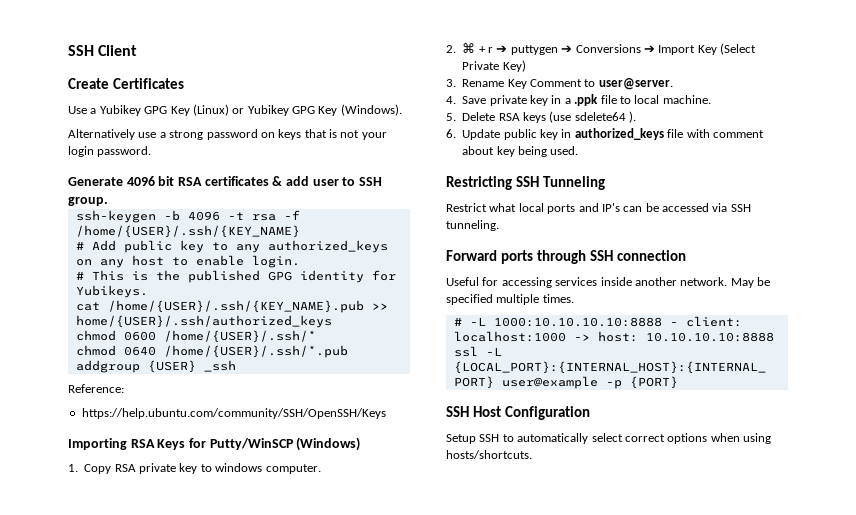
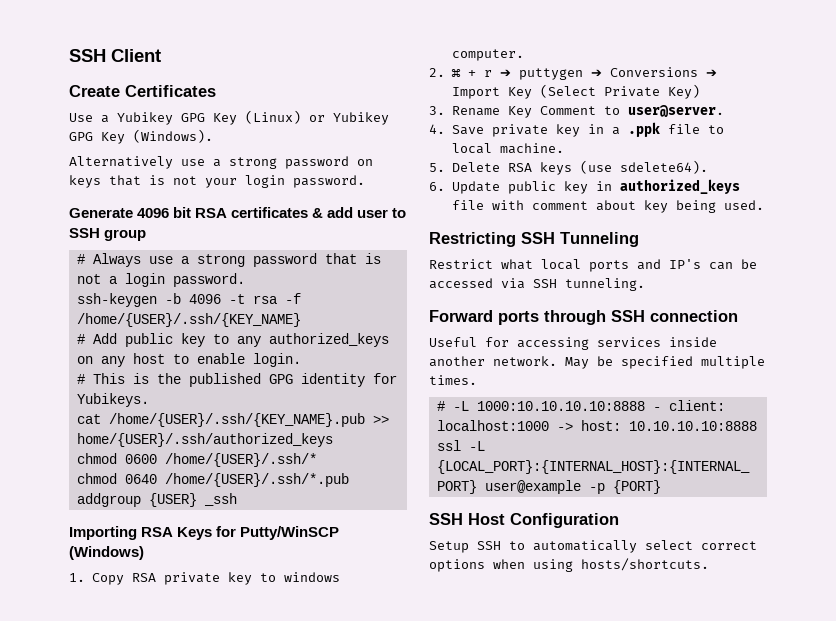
- Generate 4096 bit RSA certificates & add user to SSH group.
+ Generate 4096 bit RSA certificates & add user to SSH group
+ # Always use a strong password that is not a login password.
- Reference:
- https://help.ubuntu.com/community/SSH/OpenSSH/Keys
- 5. Delete RSA keys (use sdelete64 ).
+ 5. Delete RSA keys (use sdelete64).

